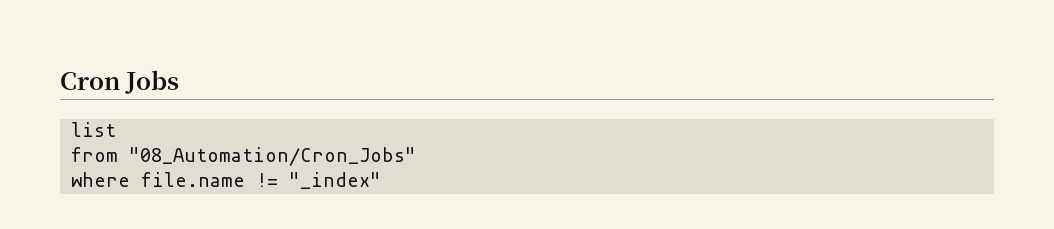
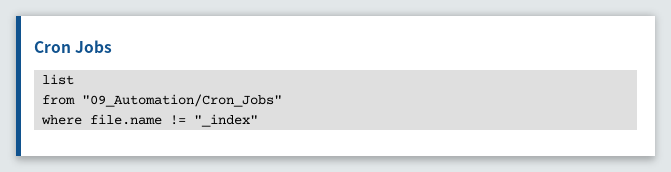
- from "08_Automation/Cron_Jobs"
+ from "09_Automation/Cron_Jobs"

